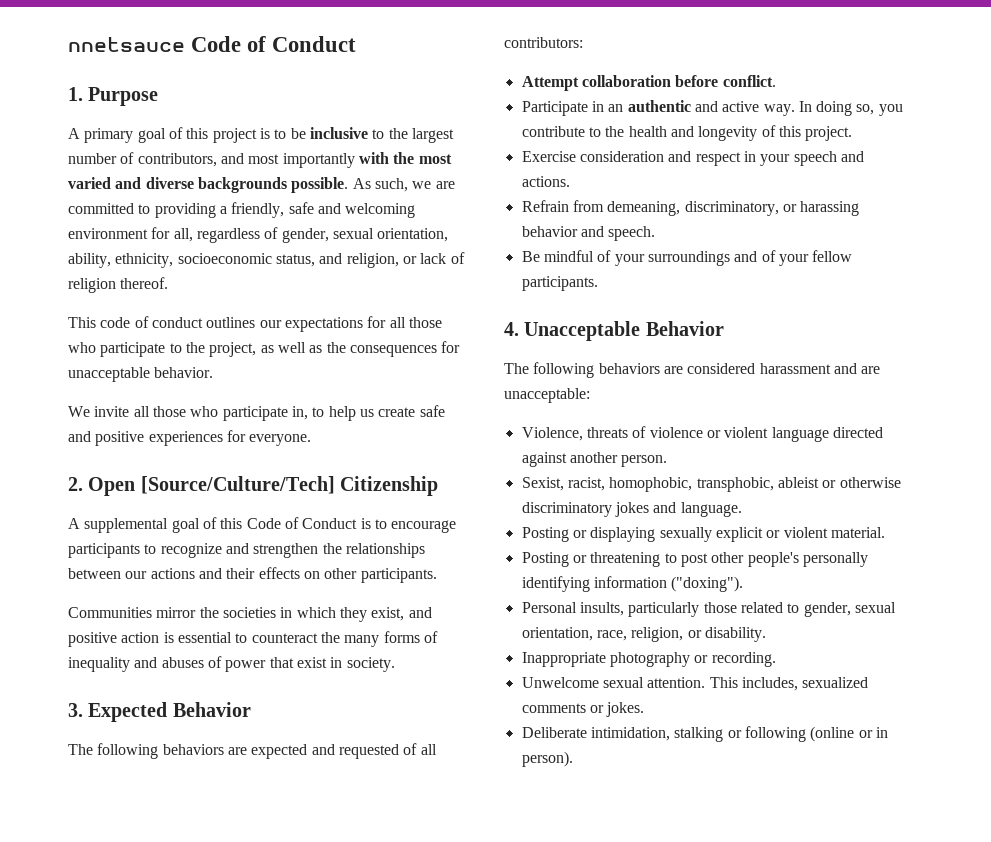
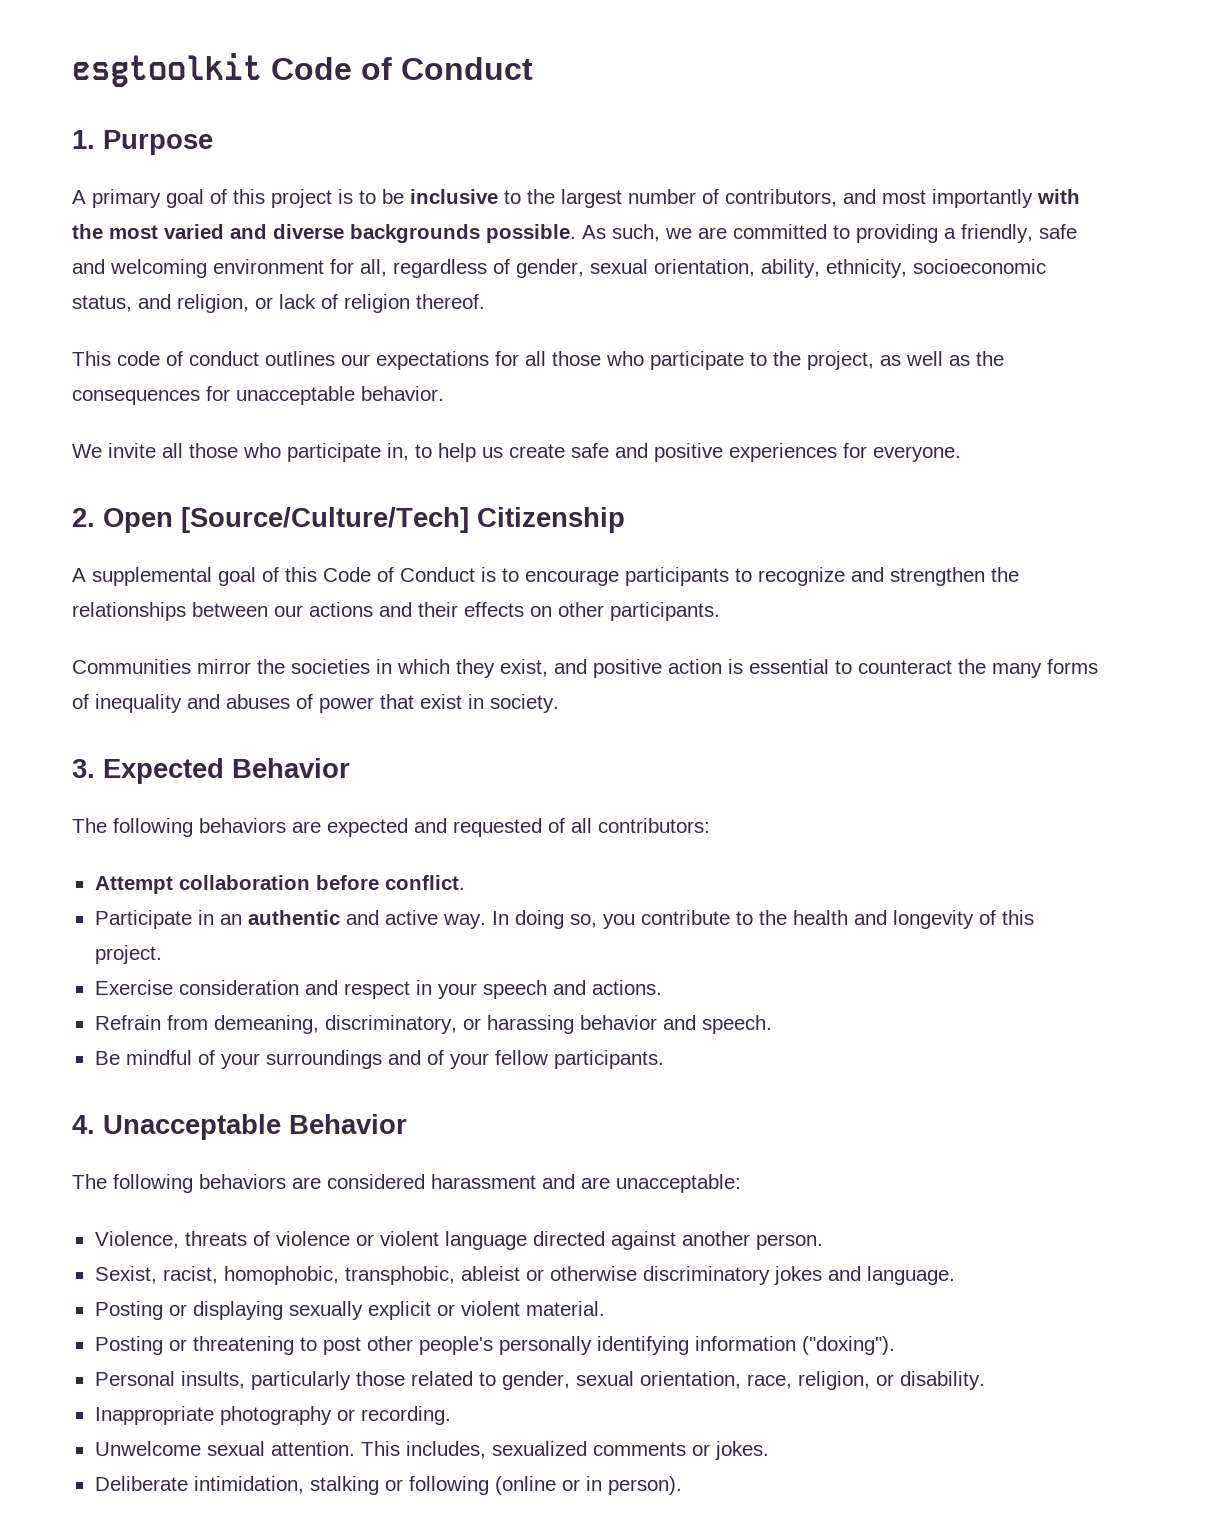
- nnetsauce Code of Conduct
+ esgtoolkit Code of Conduct

